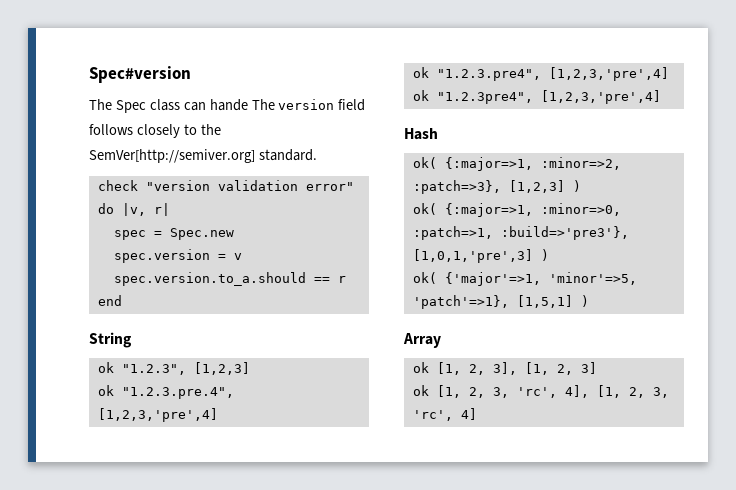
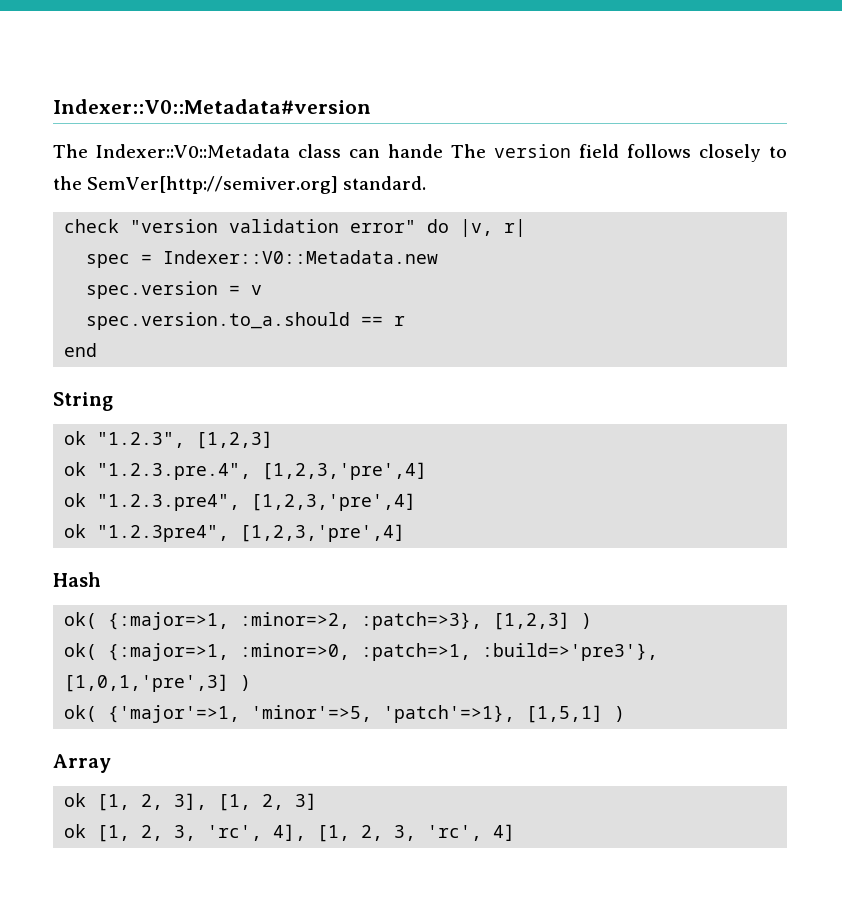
- Spec#version
- The Spec class can hande The version field follows closely to the SemVer[http://semiver.org] standard.
+ Indexer::V0::Metadata#version
+ The Indexer::V0::Metadata class can hande The version field follows closely to the SemVer[http://semiver.org] standard.
- spec = Spec.new
+ spec = Indexer::V0::Metadata.new

